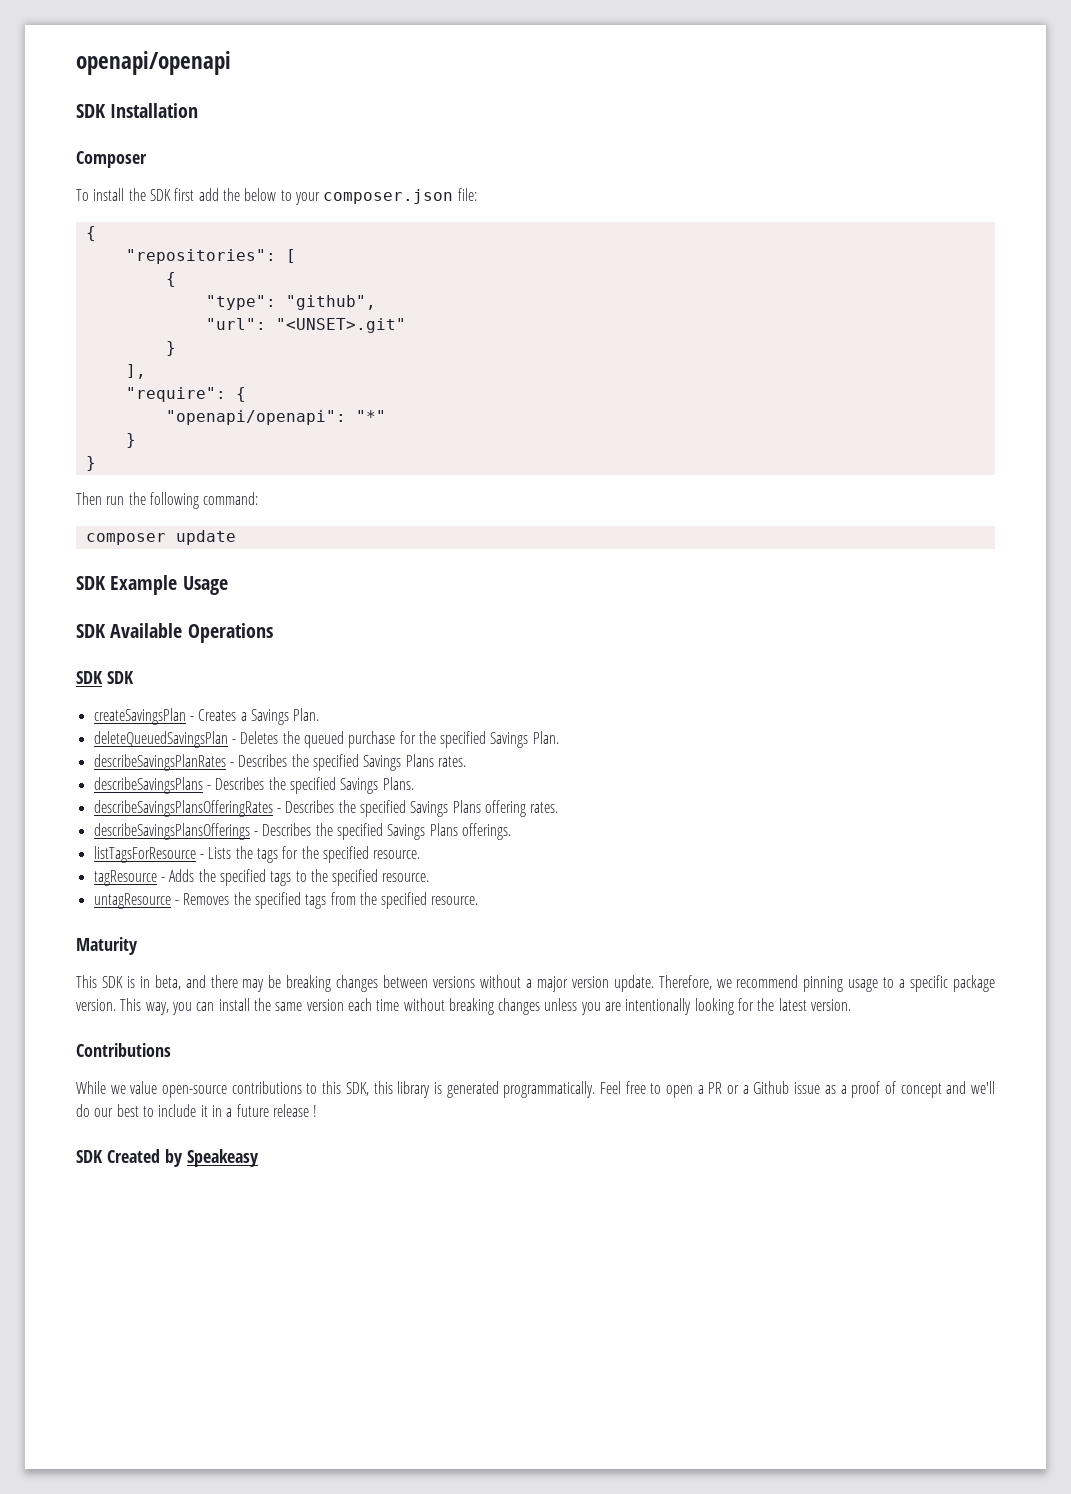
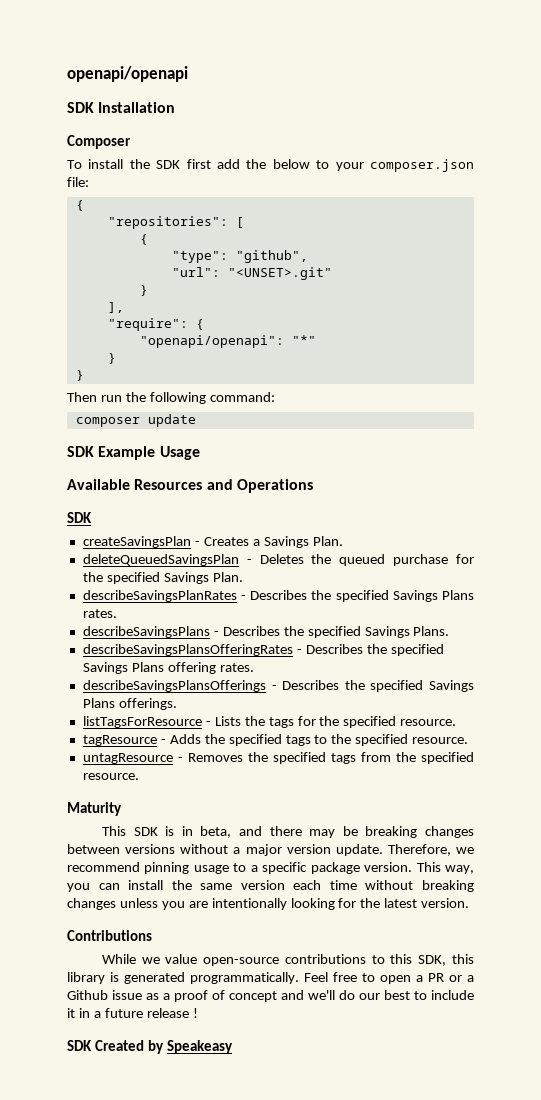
- SDK Available Operations
- SDK SDK
+ Available Resources and Operations
+ SDK

